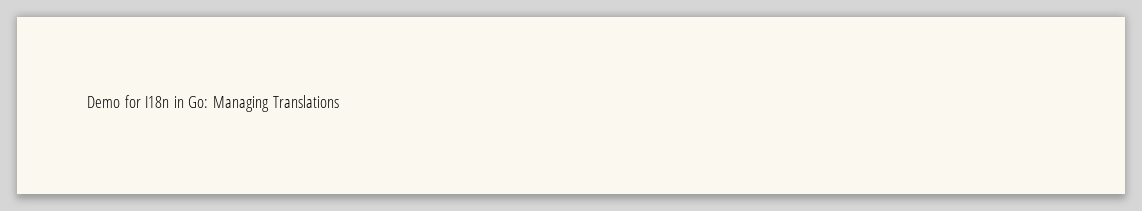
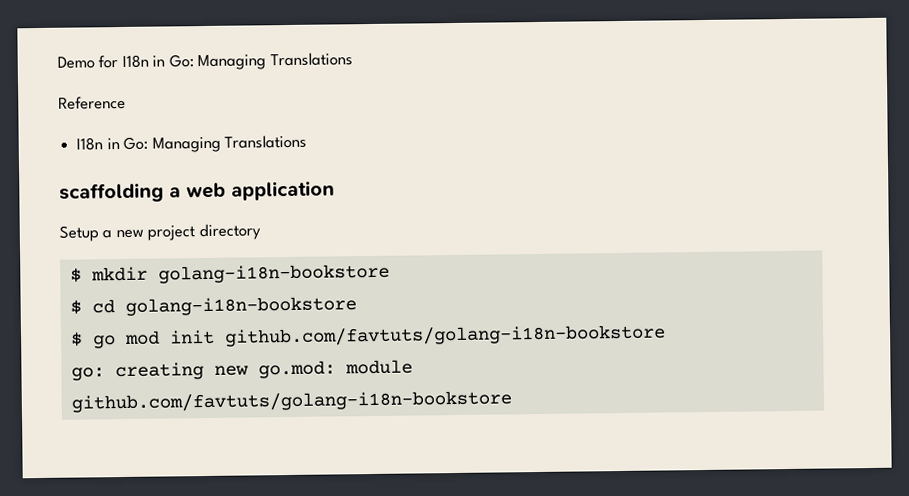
+ Reference
+ I18n in Go: Managing Translations
+ scaffolding a web application
+ Setup a new project directory
+ $ mkdir golang-i18n-bookstore
+ $ cd golang-i18n-bookstore
+ $ go mod init github.com/favtuts/golang-i18n-bookstore
+ go: creating new go.mod: module github.com/favtuts/golang-i18n-bookstore

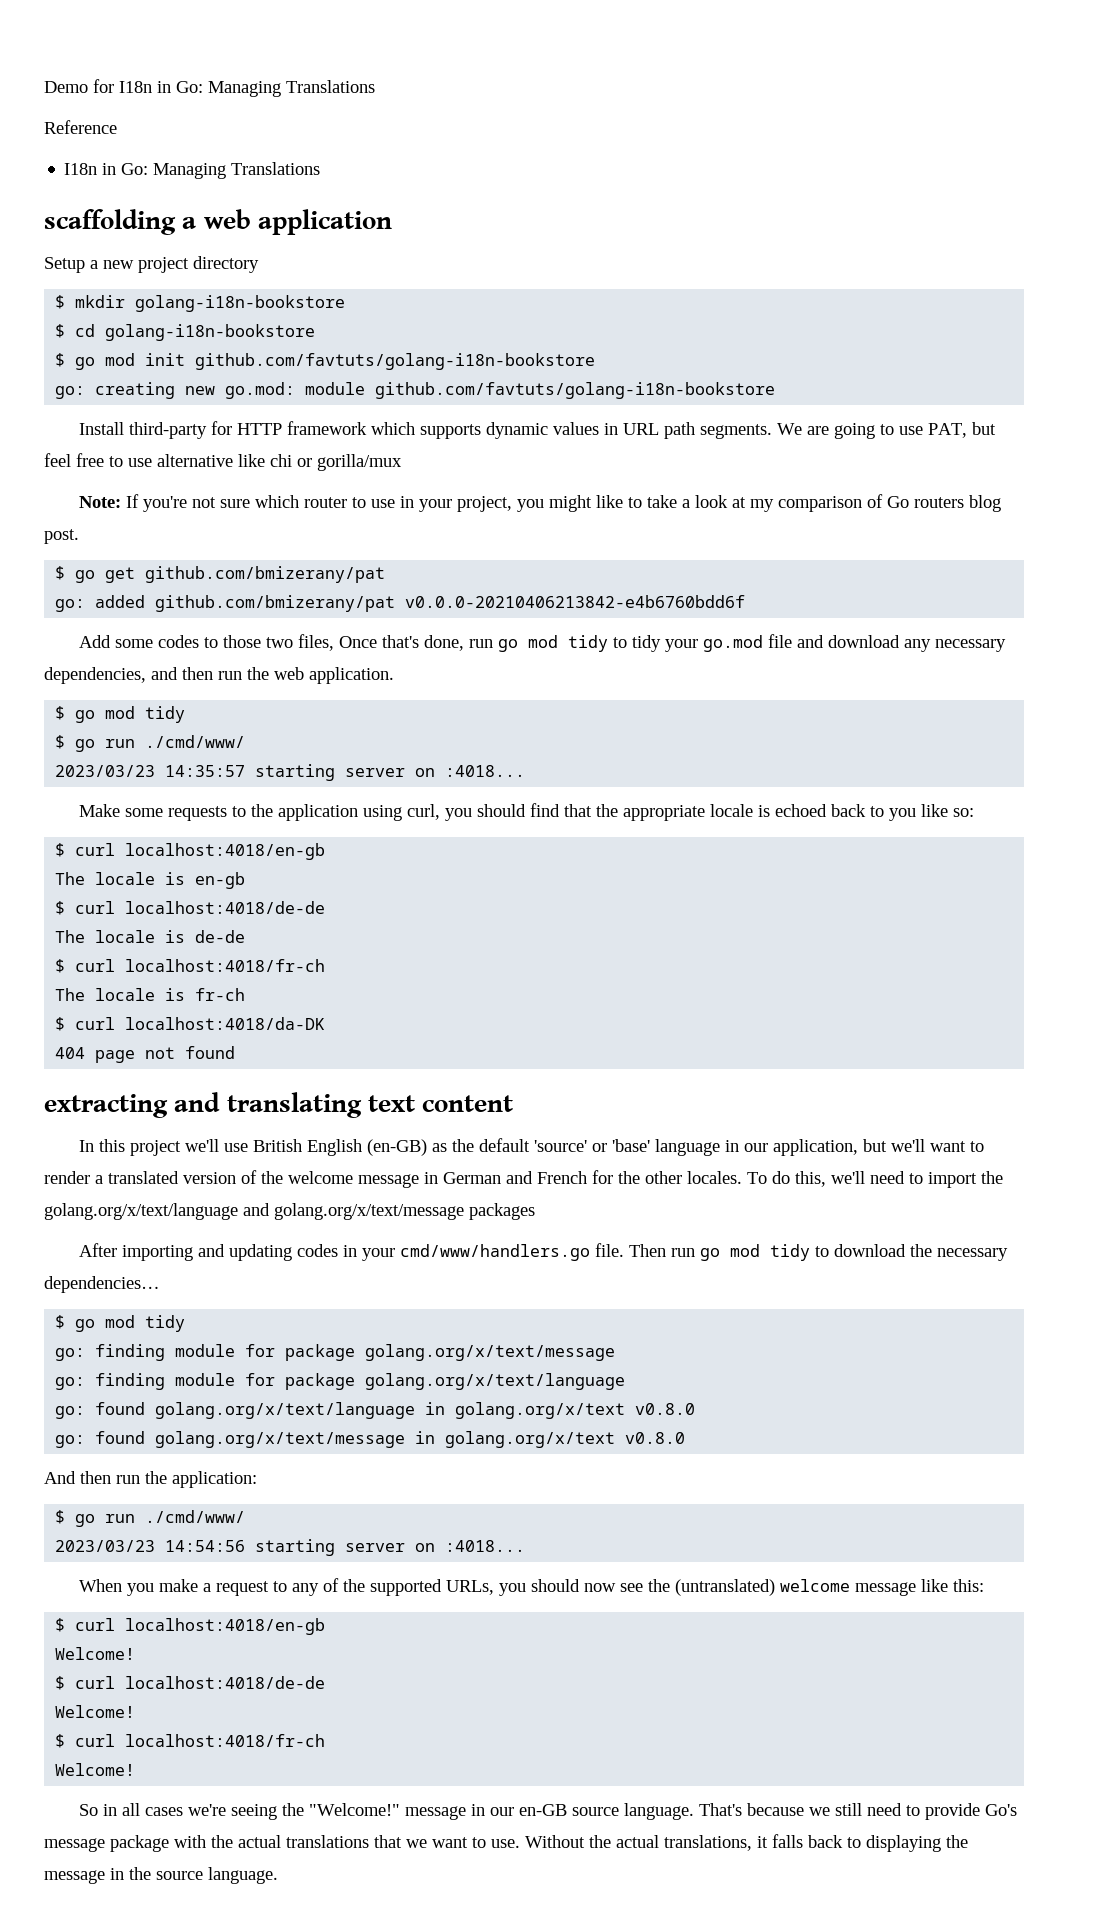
+ Install third-party for HTTP framework which supports dynamic values in URL path segments. We are going to use PAT, but feel free to use alternative like chi or gorilla/mux
+ Note: If you're not sure which router to use in your project, you might like to take a look at my comparison of Go routers blog post.
+ $ go get github.com/bmizerany/pat
+ go: added github.com/bmizerany/pat v0.0.0-20210406213842-e4b6760bdd6f
+ Add some codes to those two files, Once that's done, run go mod tidy to tidy your go.mod file and download any necessary dependencies, and then run the web application.
+ $ go mod tidy
+ $ go run ./cmd/www/
+ 2023/03/23 14:35:57 starting server on :4018...
+ Make some requests to the application using curl, you should find that the appropriate locale is echoed back to you like so:
+ $ curl localhost:4018/en-gb
+ The locale is en-gb
+ $ curl localhost:4018/de-de
+ The locale is de-de
+ $ curl localhost:4018/fr-ch
+ The locale is fr-ch
+ $ curl localhost:4018/da-DK
+ 404 page not found
+ extracting and translating text content
+ In this project we'll use British English (en-GB) as the default 'source' or 'base' language in our application, but we'll want to render a translated version of the welcome message in German and French for the other locales. To do this, we'll need to import the golang.org/x/text/language and golang.org/x/text/message packages
+ After importing and updating codes in your cmd/www/handlers.go file. Then run go mod tidy to download the necessary dependencies…
+ $ go mod tidy
+ go: finding module for package golang.org/x/text/message
+ go: finding module for package golang.org/x/text/language
+ go: found golang.org/x/text/language in golang.org/x/text v0.8.0
+ go: found golang.org/x/text/message in golang.org/x/text v0.8.0
+ And then run the application:
+ $ go run ./cmd/www/
+ 2023/03/23 14:54:56 starting server on :4018...
+ When you make a request to any of the supported URLs, you should now see the (untranslated) welcome message like this:
+ $ curl localhost:4018/en-gb
+ Welcome!
+ $ curl localhost:4018/de-de
+ Welcome!
+ $ curl localhost:4018/fr-ch
+ Welcome!
+ So in all cases we're seeing the "Welcome!" message in our en-GB source language. That's because we still need to provide Go's message package with the actual translations that we want to use. Without the actual translations, it falls back to displaying the message in the source language.

